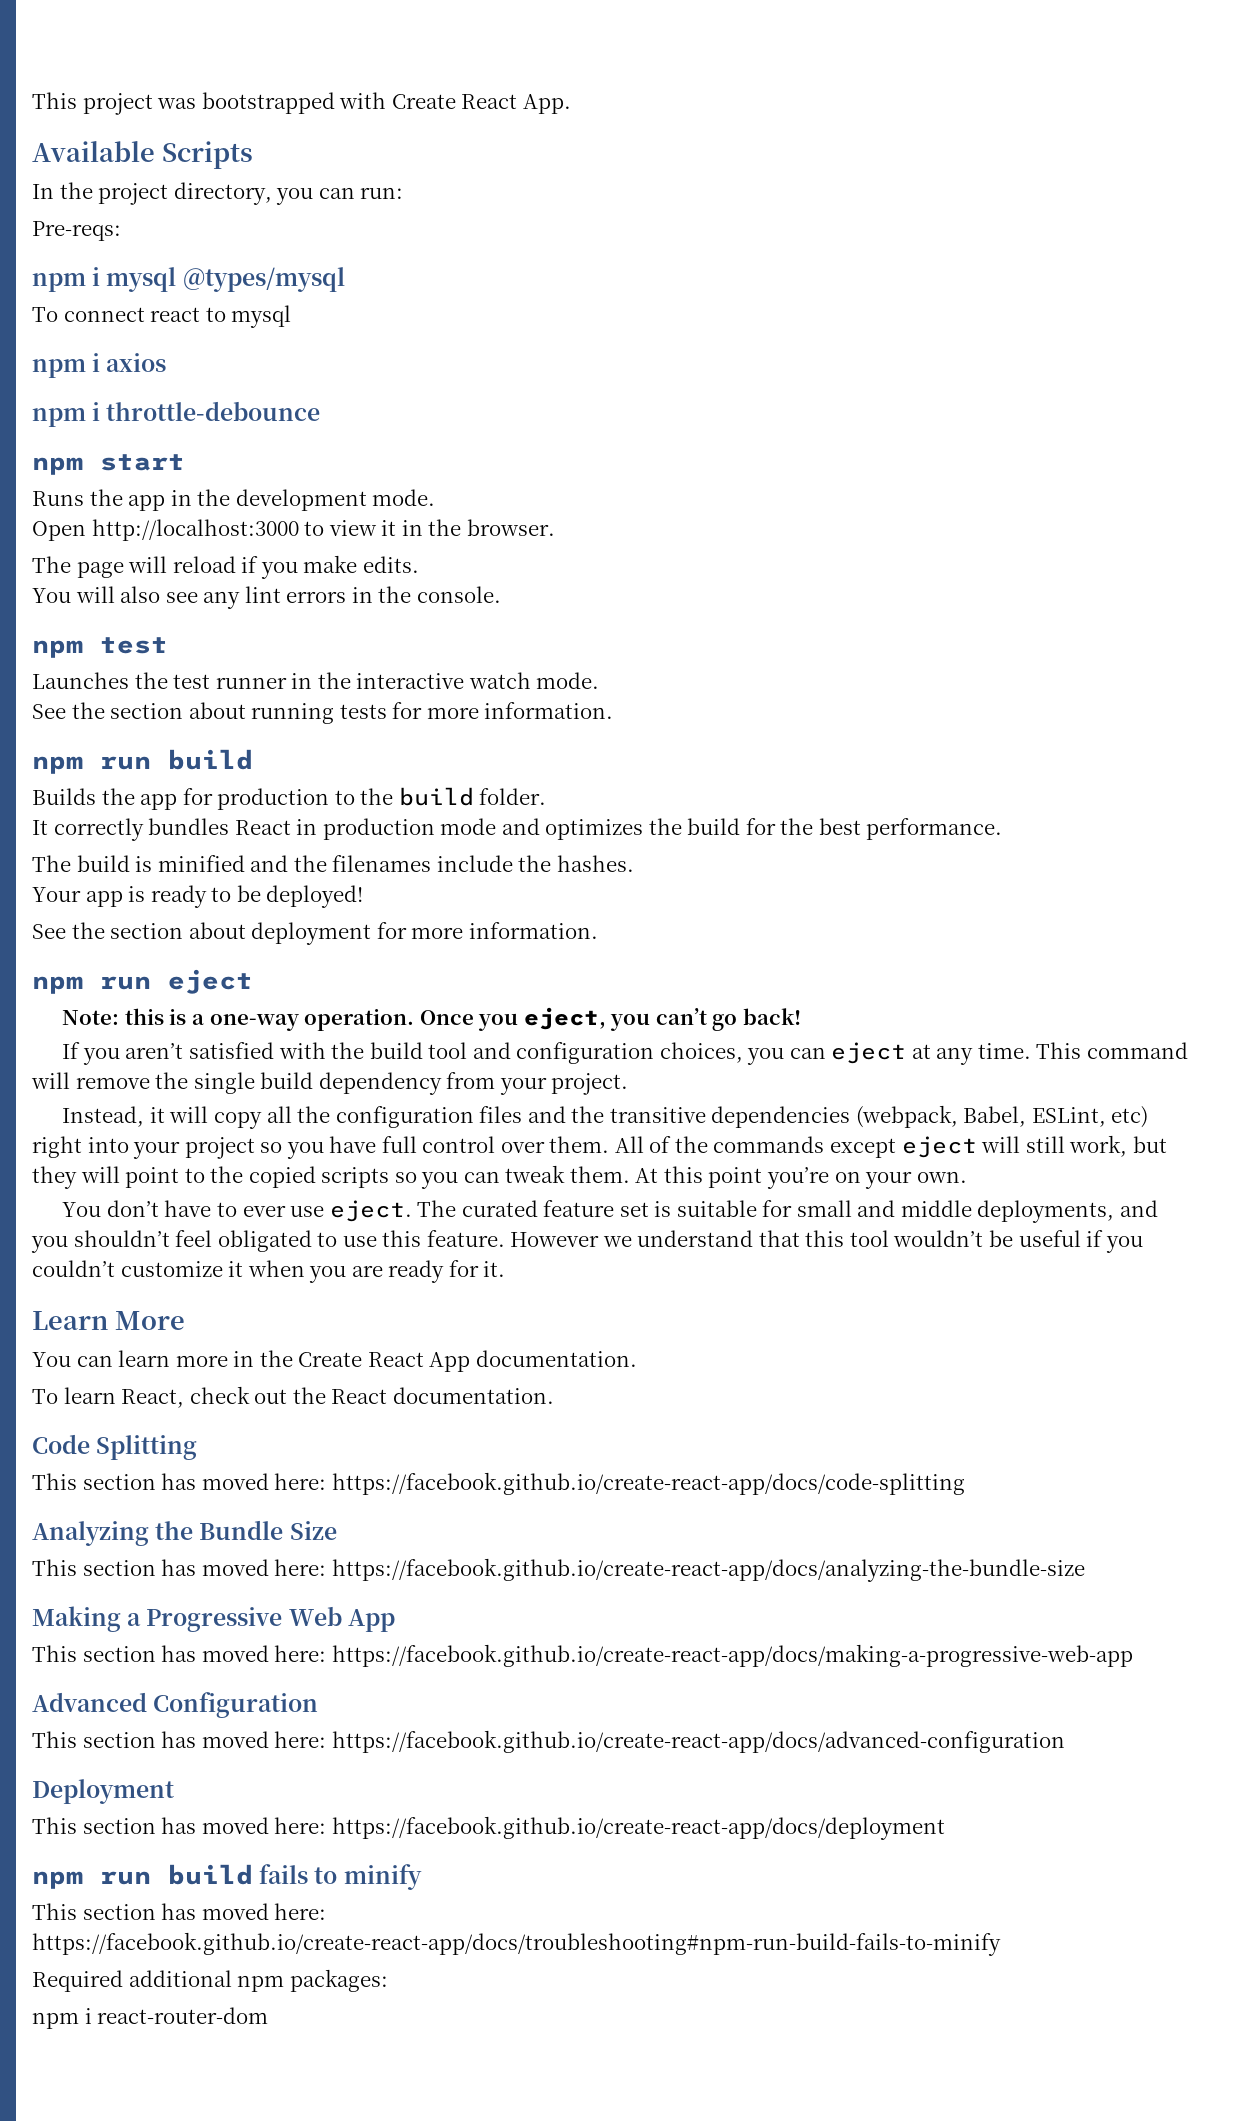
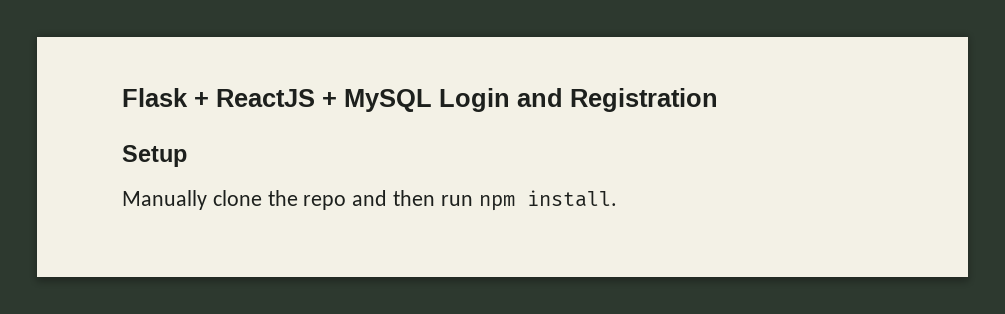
- This project was bootstrapped with Create React App.
- Available Scripts
- In the project directory, you can run:
- Pre-reqs:
- npm i mysql @types/mysql
- To connect react to mysql
- npm i axios
- npm i throttle-debounce
- npm start
- Runs the app in the development mode.
- Open http://localhost:3000 to view it in the browser.
- The page will reload if you make edits.
- You will also see any lint errors in the console.
- npm test
- Launches the test runner in the interactive watch mode.
- See the section about running tests for more information.
- npm run build
- Builds the app for production to the build folder.
- It correctly bundles React in production mode and optimizes the build for the best performance.
- The build is minified and the filenames include the hashes.
- Your app is ready to be deployed!
- See the section about deployment for more information.
- npm run eject
- Note: this is a one-way operation. Once you eject, you can’t go back!
- If you aren’t satisfied with the build tool and configuration choices, you can eject at any time. This command will remove the single build dependency from your project.
- Instead, it will copy all the configuration files and the transitive dependencies (webpack, Babel, ESLint, etc) right into your project so you have full control over them. All of the commands except eject will still work, but they will point to the copied scripts so you can tweak them. At this point you’re on your own.
- You don’t have to ever use eject. The curated feature set is suitable for small and middle deployments, and you shouldn’t feel obligated to use this feature. However we understand that this tool wouldn’t be useful if you couldn’t customize it when you are ready for it.
- Learn More
- You can learn more in the Create React App documentation.
- To learn React, check out the React documentation.
- Code Splitting
- This section has moved here: https://facebook.github.io/create-react-app/docs/code-splitting
- Analyzing the Bundle Size
- This section has moved here: https://facebook.github.io/create-react-app/docs/analyzing-the-bundle-size
- Making a Progressive Web App
- This section has moved here: https://facebook.github.io/create-react-app/docs/making-a-progressive-web-app
- Advanced Configuration
- This section has moved here: https://facebook.github.io/create-react-app/docs/advanced-configuration
- Deployment
- This section has moved here: https://facebook.github.io/create-react-app/docs/deployment
- npm run build fails to minify
- This section has moved here: https://facebook.github.io/create-react-app/docs/troubleshooting#npm-run-build-fails-to-minify
- Required additional npm packages:
- npm i react-router-dom
+ Flask + ReactJS + MySQL Login and Registration
+ Setup
+ Manually clone the repo and then run npm install.

